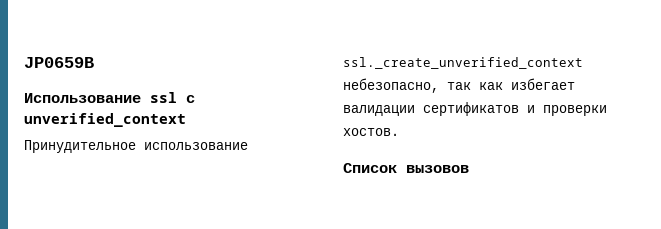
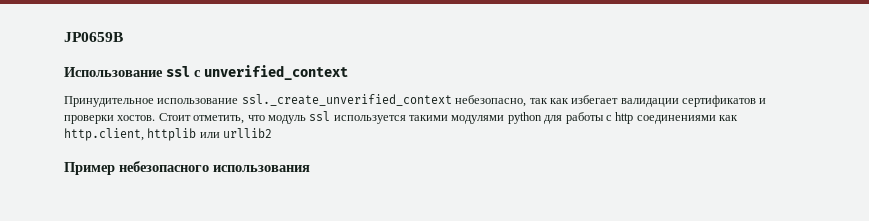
- Принудительное использование ssl._create_unverified_context небезопасно, так как избегает валидации сертификатов и проверки хостов.
- Список вызовов
+ Принудительное использование ssl._create_unverified_context небезопасно, так как избегает валидации сертификатов и проверки хостов. Стоит отметить, что модуль ssl используется такими модулями python для работы с http соединениями как http.client, httplib или urllib2
+ Пример небезопасного использования

